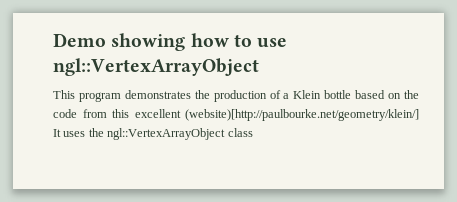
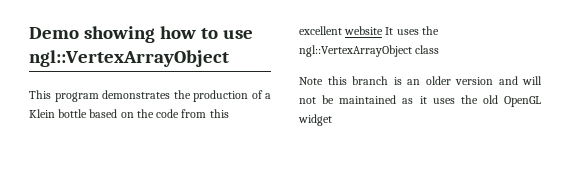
- This program demonstrates the production of a Klein bottle based on the code from this excellent (website)[http://paulbourke.net/geometry/klein/] It uses the ngl::VertexArrayObject class
+ This program demonstrates the production of a Klein bottle based on the code from this excellent website It uses the ngl::VertexArrayObject class
+ Note this branch is an older version and will not be maintained as it uses the old OpenGL widget

